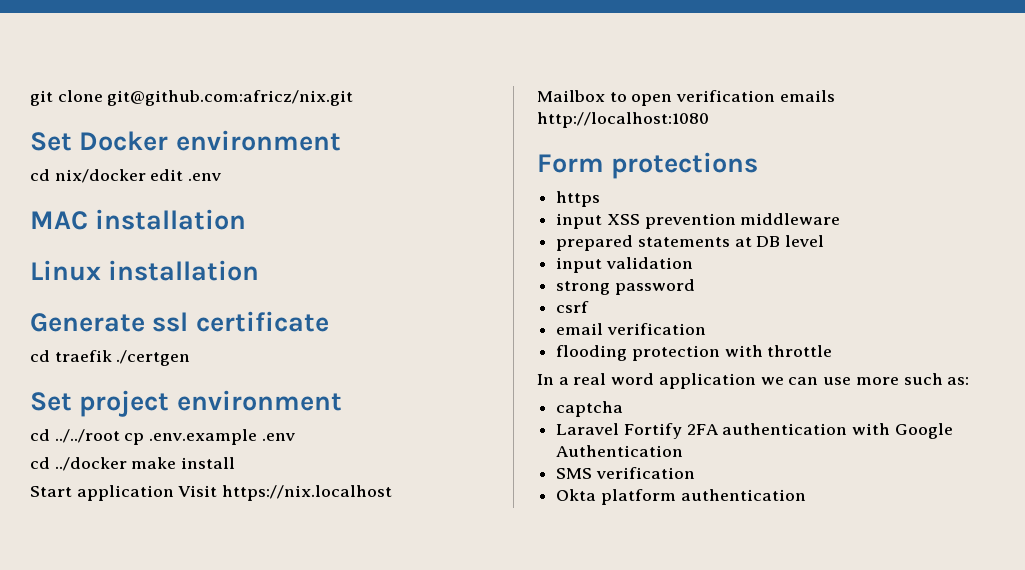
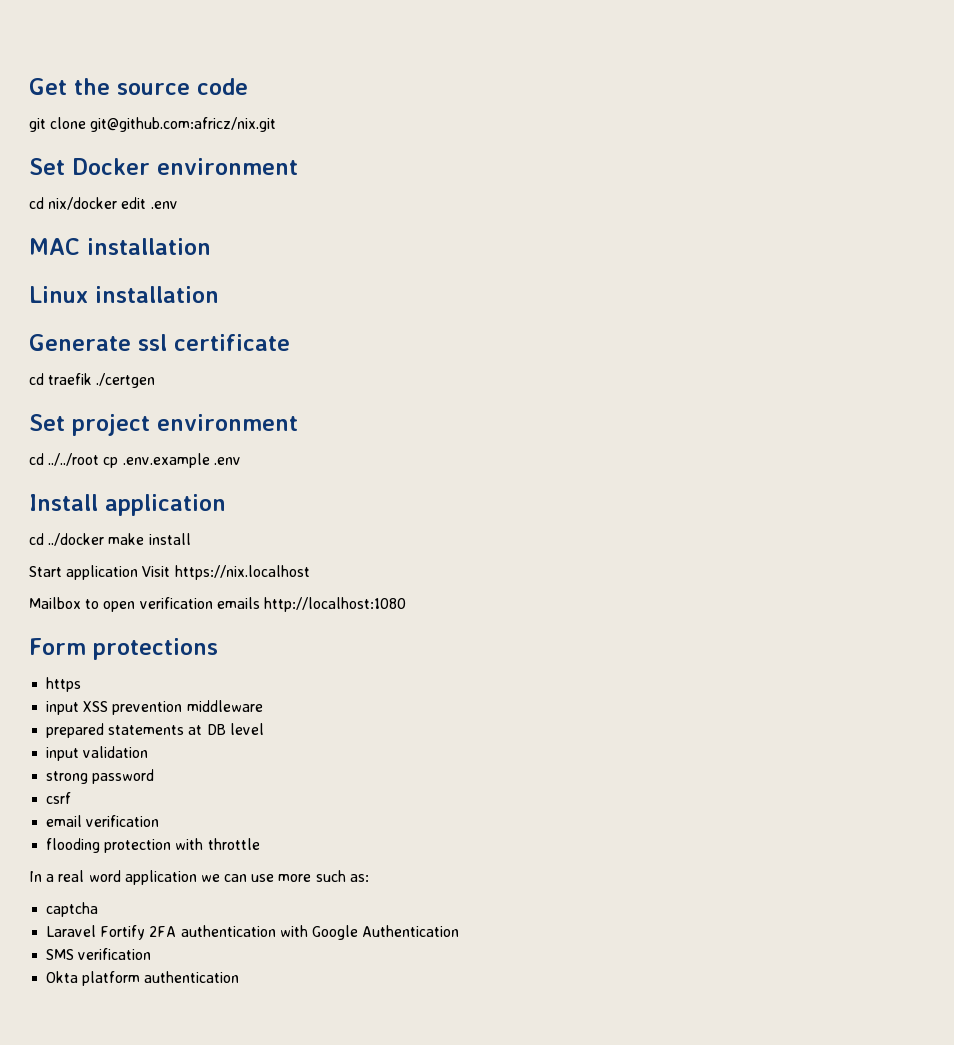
+ Get the source code
+ Install application

